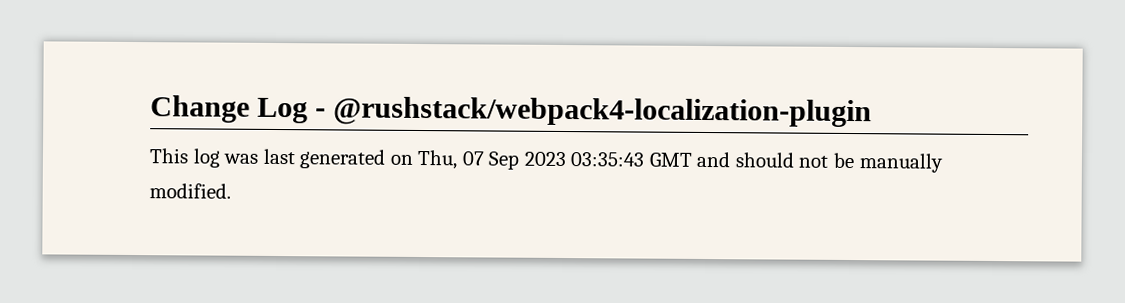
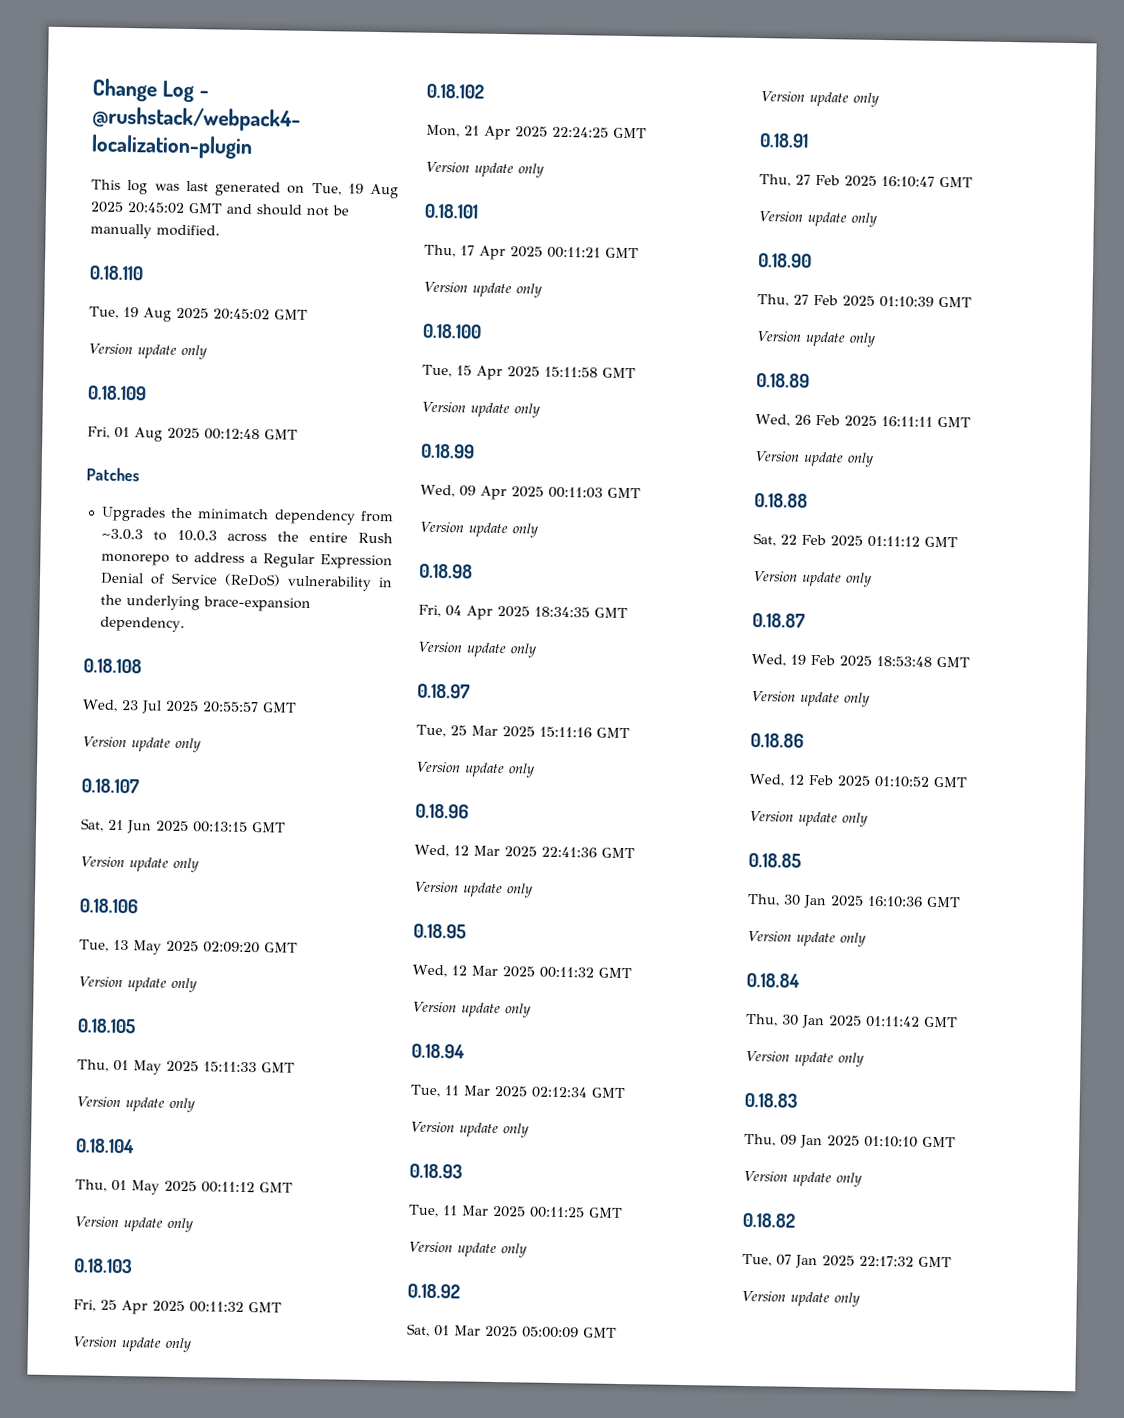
- This log was last generated on Thu, 07 Sep 2023 03:35:43 GMT and should not be manually modified.
+ This log was last generated on Tue, 19 Aug 2025 20:45:02 GMT and should not be manually modified.
+ 0.18.110
+ Tue, 19 Aug 2025 20:45:02 GMT
+ Version update only
+ 0.18.109
+ Fri, 01 Aug 2025 00:12:48 GMT
+ Patches
+ Upgrades the minimatch dependency from ~3.0.3 to 10.0.3 across the entire Rush monorepo to address a Regular Expression Denial of Service (ReDoS) vulnerability in the underlying brace-expansion dependency.
+ 0.18.108
+ Wed, 23 Jul 2025 20:55:57 GMT
+ Version update only
+ 0.18.107
+ Sat, 21 Jun 2025 00:13:15 GMT
+ Version update only
+ 0.18.106
+ Tue, 13 May 2025 02:09:20 GMT
+ Version update only
+ 0.18.105
+ Thu, 01 May 2025 15:11:33 GMT
+ Version update only
+ 0.18.104
+ Thu, 01 May 2025 00:11:12 GMT
+ Version update only
+ 0.18.103
+ Fri, 25 Apr 2025 00:11:32 GMT
+ Version update only
+ 0.18.102
+ Mon, 21 Apr 2025 22:24:25 GMT
+ Version update only
+ 0.18.101
+ Thu, 17 Apr 2025 00:11:21 GMT
+ Version update only
+ 0.18.100
+ Tue, 15 Apr 2025 15:11:58 GMT
+ Version update only
+ 0.18.99
+ Wed, 09 Apr 2025 00:11:03 GMT
+ Version update only
+ 0.18.98
+ Fri, 04 Apr 2025 18:34:35 GMT
+ Version update only
+ 0.18.97
+ Tue, 25 Mar 2025 15:11:16 GMT
+ Version update only
+ 0.18.96
+ Wed, 12 Mar 2025 22:41:36 GMT
+ Version update only
+ 0.18.95
+ Wed, 12 Mar 2025 00:11:32 GMT
+ Version update only
+ 0.18.94
+ Tue, 11 Mar 2025 02:12:34 GMT
+ Version update only
+ 0.18.93
+ Tue, 11 Mar 2025 00:11:25 GMT
+ Version update only
+ 0.18.92
+ Sat, 01 Mar 2025 05:00:09 GMT
+ Version update only
+ 0.18.91
+ Thu, 27 Feb 2025 16:10:47 GMT
+ Version update only
+ 0.18.90
+ Thu, 27 Feb 2025 01:10:39 GMT
+ Version update only
+ 0.18.89
+ Wed, 26 Feb 2025 16:11:11 GMT
+ Version update only
+ 0.18.88
+ Sat, 22 Feb 2025 01:11:12 GMT
+ Version update only
+ 0.18.87
+ Wed, 19 Feb 2025 18:53:48 GMT
+ Version update only
+ 0.18.86
+ Wed, 12 Feb 2025 01:10:52 GMT
+ Version update only
+ 0.18.85
+ Thu, 30 Jan 2025 16:10:36 GMT
+ Version update only
+ 0.18.84
+ Thu, 30 Jan 2025 01:11:42 GMT
+ Version update only
+ 0.18.83
+ Thu, 09 Jan 2025 01:10:10 GMT
+ Version update only
+ 0.18.82
+ Tue, 07 Jan 2025 22:17:32 GMT
+ Version update only

